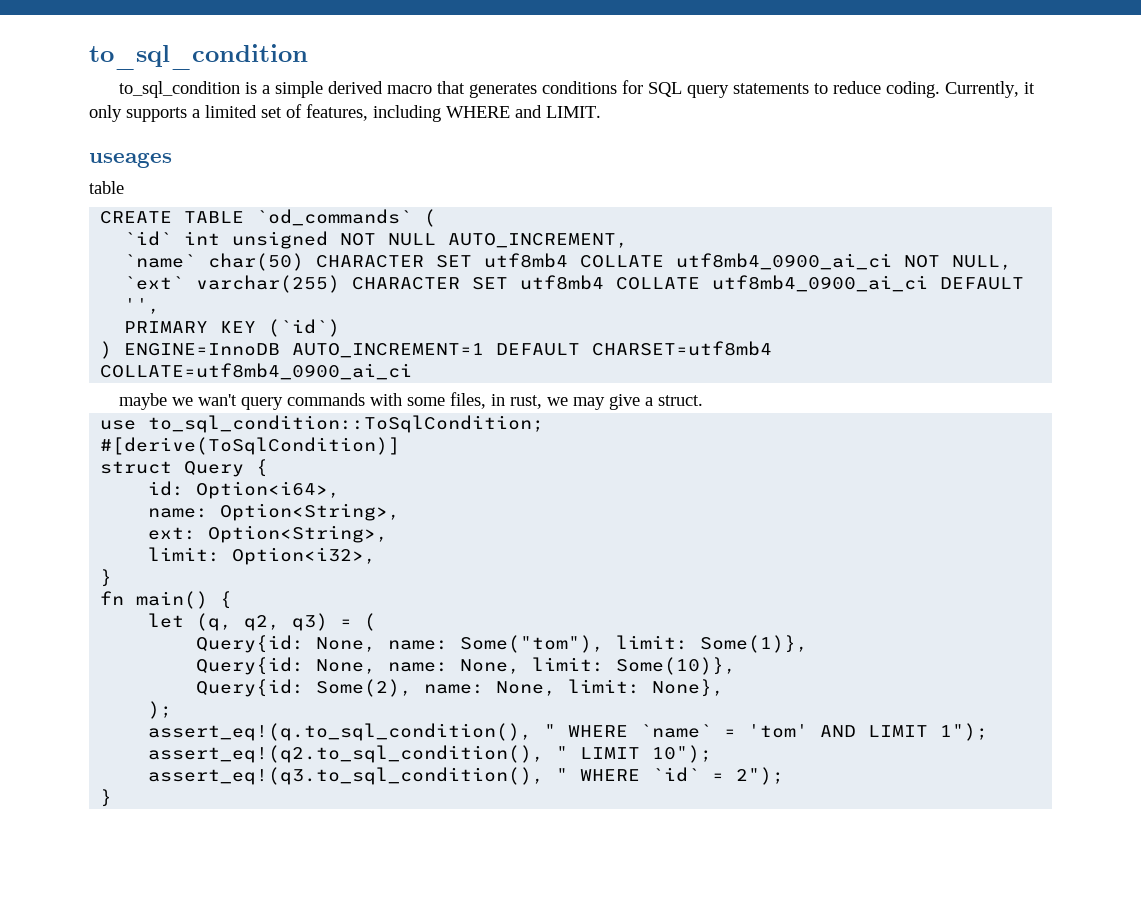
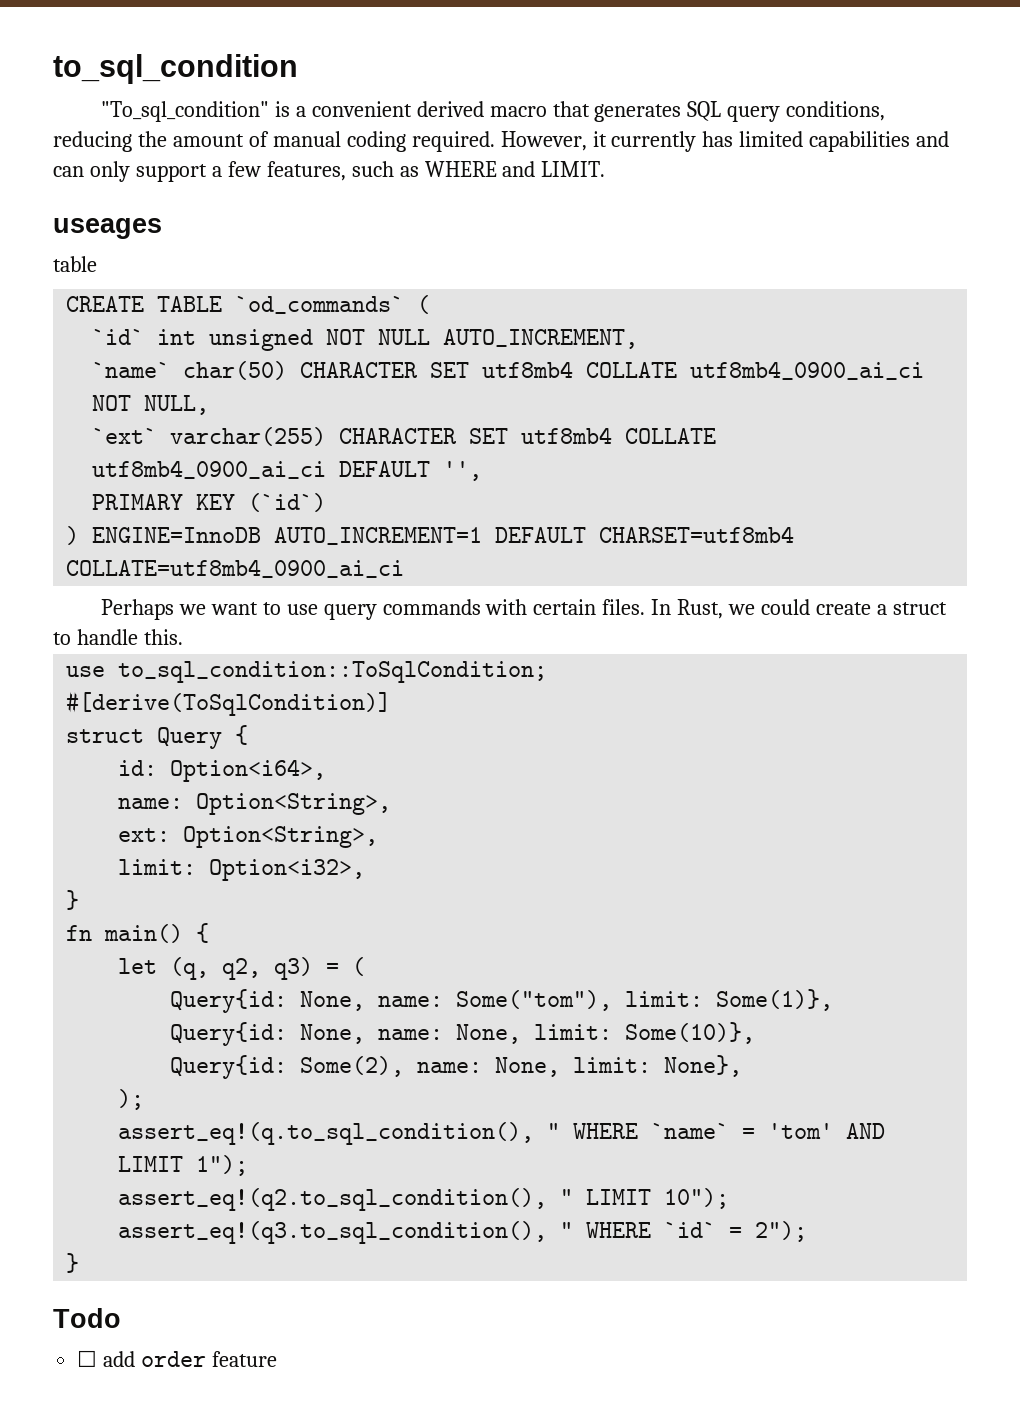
- to_sql_condition is a simple derived macro that generates conditions for SQL query statements to reduce coding. Currently, it only supports a limited set of features, including WHERE and LIMIT.
+ "To_sql_condition" is a convenient derived macro that generates SQL query conditions, reducing the amount of manual coding required. However, it currently has limited capabilities and can only support a few features, such as WHERE and LIMIT.
- maybe we wan't query commands with some files, in rust, we may give a struct.
+ Perhaps we want to use query commands with certain files. In Rust, we could create a struct to handle this.
+ Todo
+ ☐ add order feature

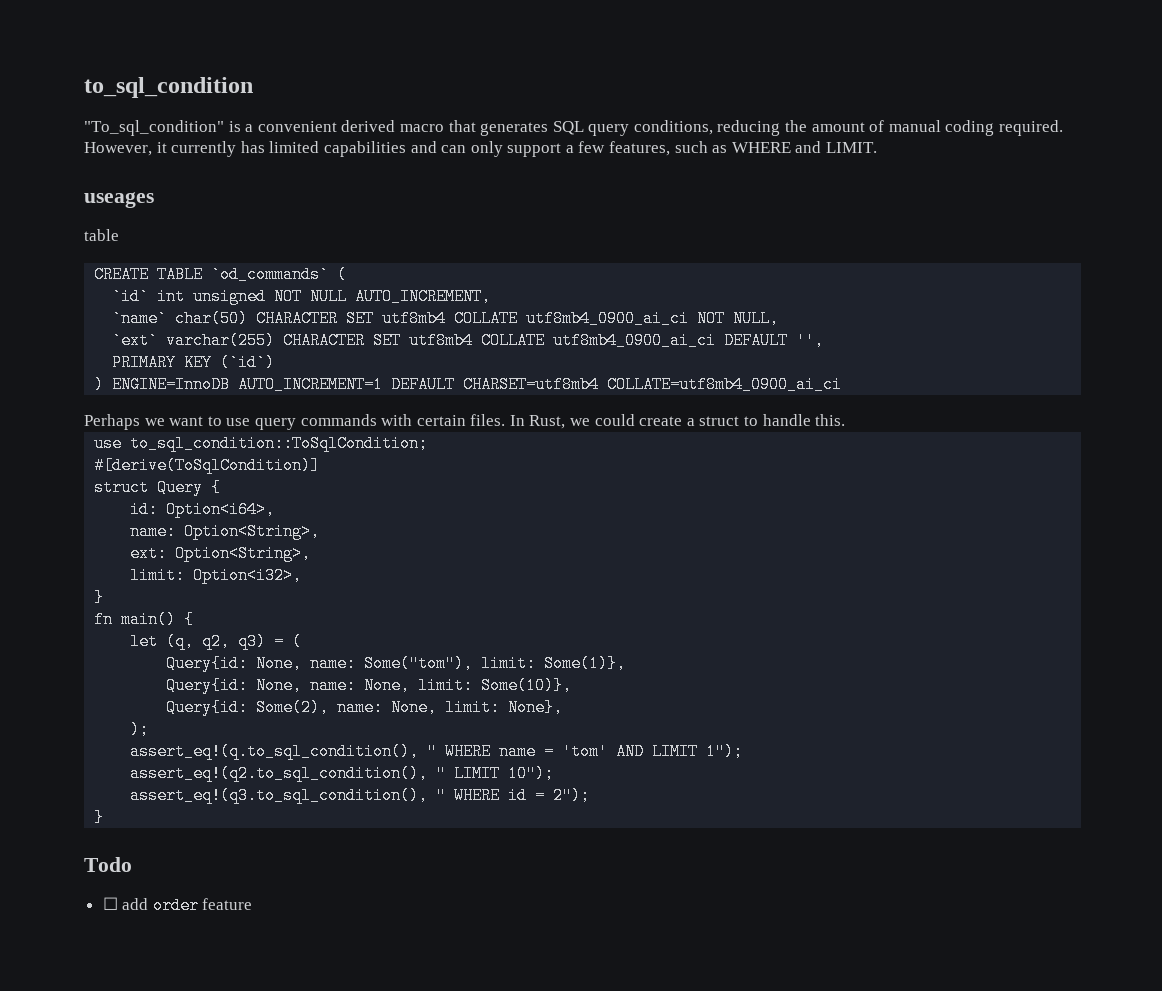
- assert_eq!(q.to_sql_condition(), " WHERE `name` = 'tom' AND LIMIT 1");
+ assert_eq!(q.to_sql_condition(), " WHERE name = 'tom' AND LIMIT 1");
- assert_eq!(q3.to_sql_condition(), " WHERE `id` = 2");
+ assert_eq!(q3.to_sql_condition(), " WHERE id = 2");

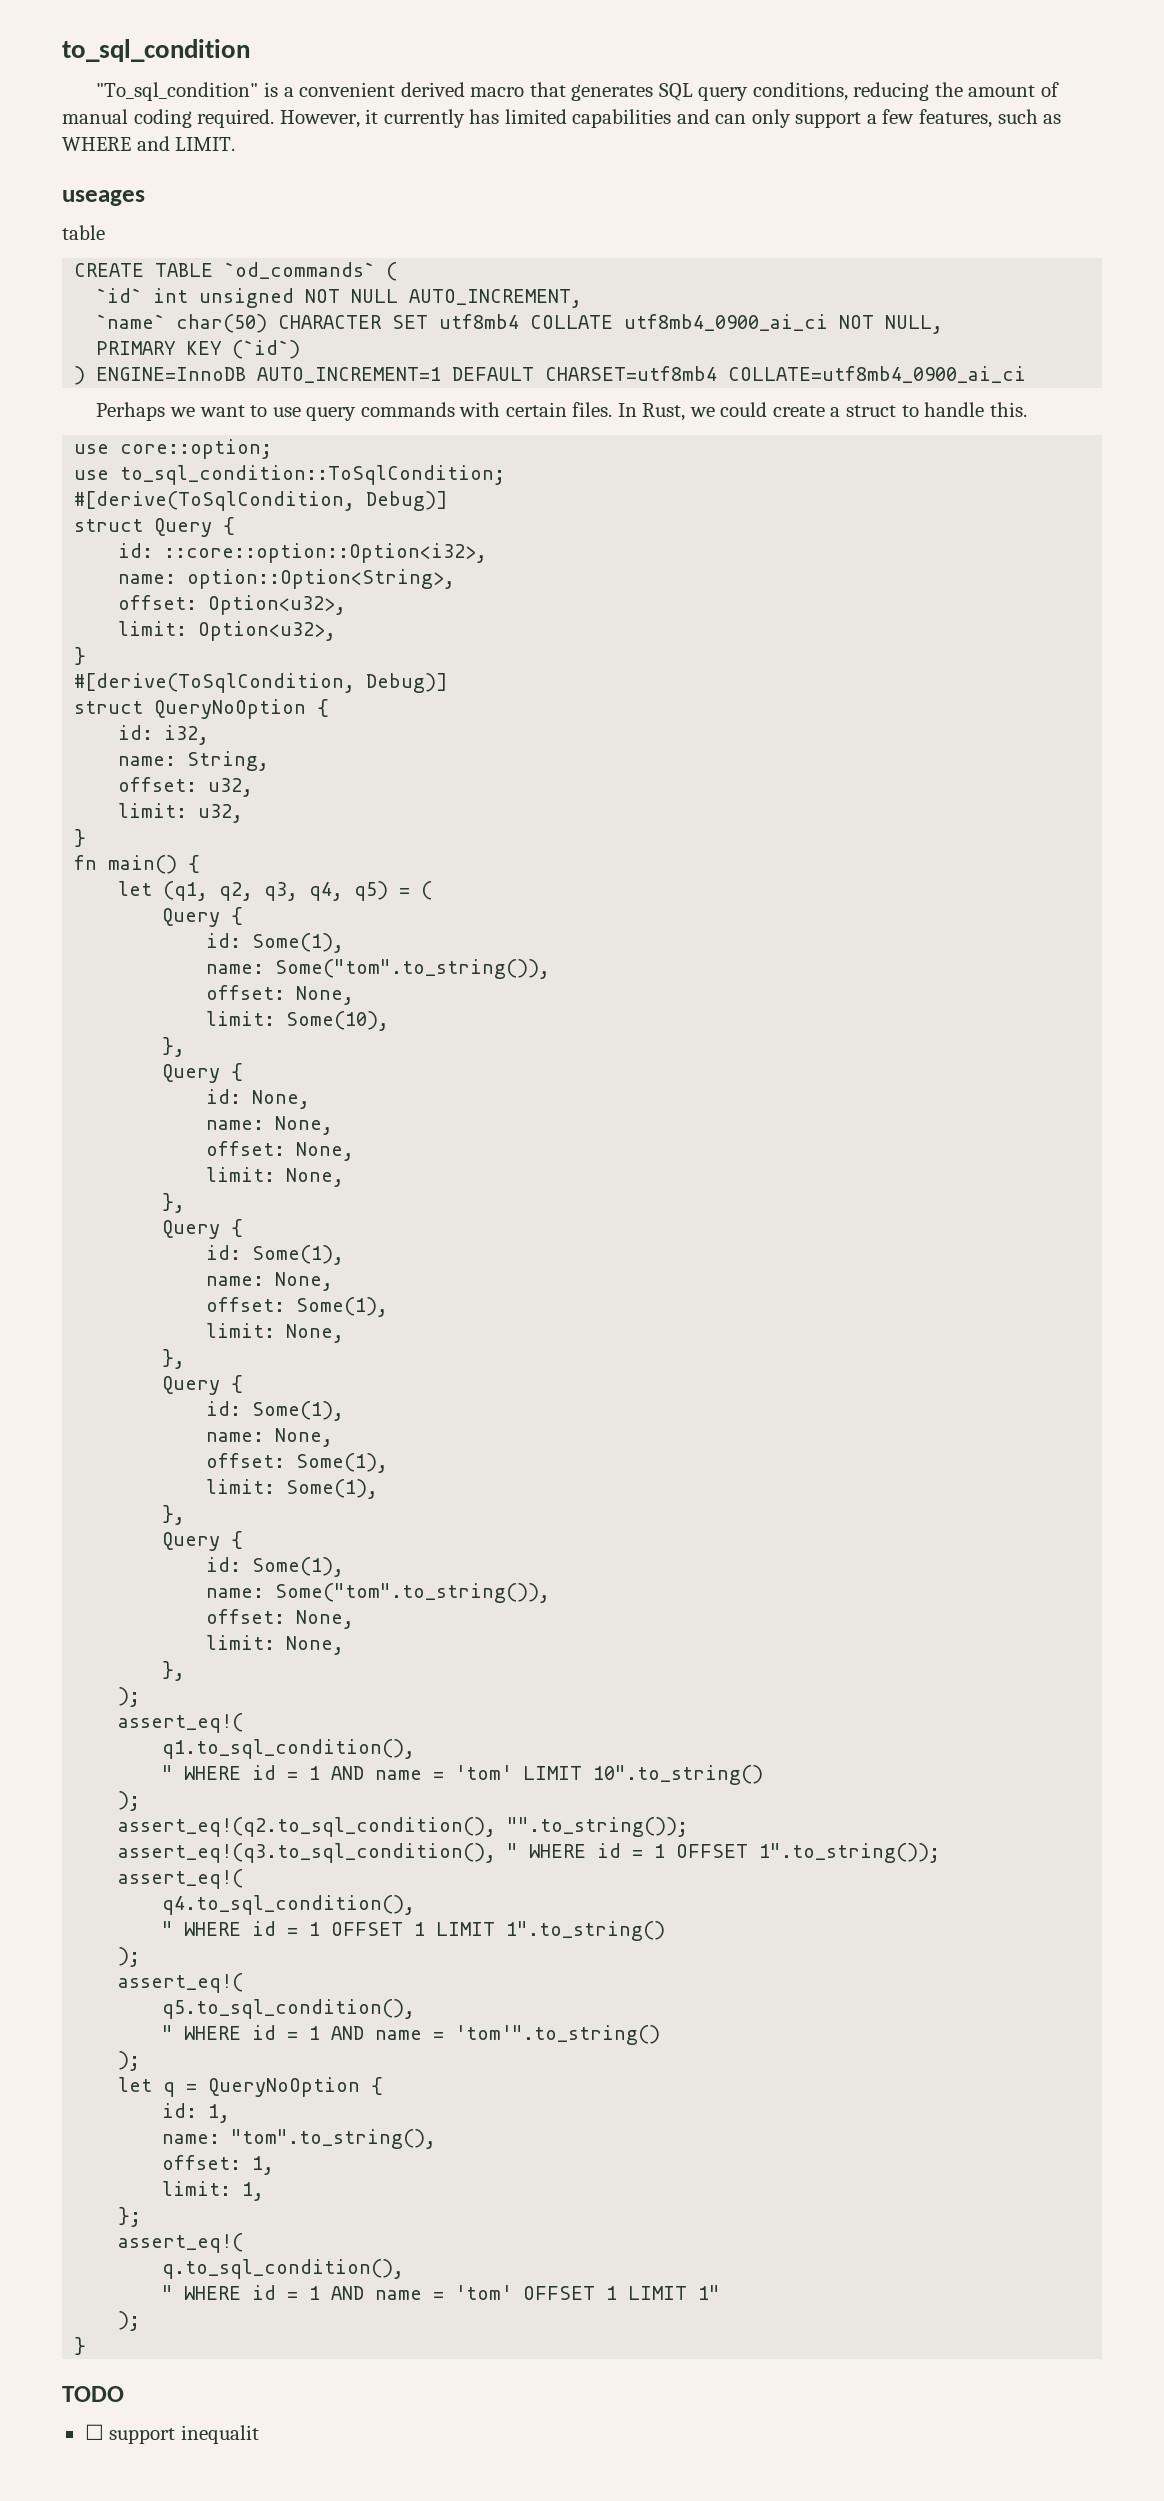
- `ext` varchar(255) CHARACTER SET utf8mb4 COLLATE utf8mb4_0900_ai_ci DEFAULT '',
+ use core::option;
  use to_sql_condition::ToSqlCondition;
- #[derive(ToSqlCondition)]
+ #[derive(ToSqlCondition, Debug)]
- id: Option<i64>,
- name: Option<String>,
- ext: Option<String>,
- limit: Option<i32>,
+ id: ::core::option::Option<i32>,
+ name: option::Option<String>,
+ offset: Option<u32>,
+ limit: Option<u32>,
+ }
+ #[derive(ToSqlCondition, Debug)]
+ struct QueryNoOption {
+ id: i32,
+ name: String,
+ offset: u32,
+ limit: u32,
- let (q, q2, q3) = (
- Query{id: None, name: Some("tom"), limit: Some(1)},
- Query{id: None, name: None, limit: Some(10)},
- Query{id: Some(2), name: None, limit: None},
+ let (q1, q2, q3, q4, q5) = (
+ Query {
+ id: Some(1),
+ name: Some("tom".to_string()),
+ offset: None,
+ limit: Some(10),
+ },
+ Query {
+ id: None,
+ name: None,
+ offset: None,
+ limit: None,
+ },
+ Query {
+ id: Some(1),
+ name: None,
+ offset: Some(1),
+ limit: None,
+ },
+ Query {
+ id: Some(1),
+ name: None,
+ offset: Some(1),
+ limit: Some(1),
+ },
+ Query {
+ id: Some(1),
+ name: Some("tom".to_string()),
+ offset: None,
+ limit: None,
+ },
  );
- assert_eq!(q.to_sql_condition(), " WHERE name = 'tom' AND LIMIT 1");
- assert_eq!(q2.to_sql_condition(), " LIMIT 10");
+ assert_eq!(
+ q1.to_sql_condition(),
+ " WHERE id = 1 AND name = 'tom' LIMIT 10".to_string()
+ );
+ assert_eq!(q2.to_sql_condition(), "".to_string());
- assert_eq!(q3.to_sql_condition(), " WHERE id = 2");
+ assert_eq!(q3.to_sql_condition(), " WHERE id = 1 OFFSET 1".to_string());
+ assert_eq!(
+ q4.to_sql_condition(),
+ " WHERE id = 1 OFFSET 1 LIMIT 1".to_string()
+ );
+ assert_eq!(
+ q5.to_sql_condition(),
+ " WHERE id = 1 AND name = 'tom'".to_string()
+ );
+ let q = QueryNoOption {
+ id: 1,
+ name: "tom".to_string(),
+ offset: 1,
+ limit: 1,
+ };
+ assert_eq!(
+ q.to_sql_condition(),
+ " WHERE id = 1 AND name = 'tom' OFFSET 1 LIMIT 1"
+ );
  }
- Todo
+ TODO
- ☐ add order feature
+ ☐ support inequalit

